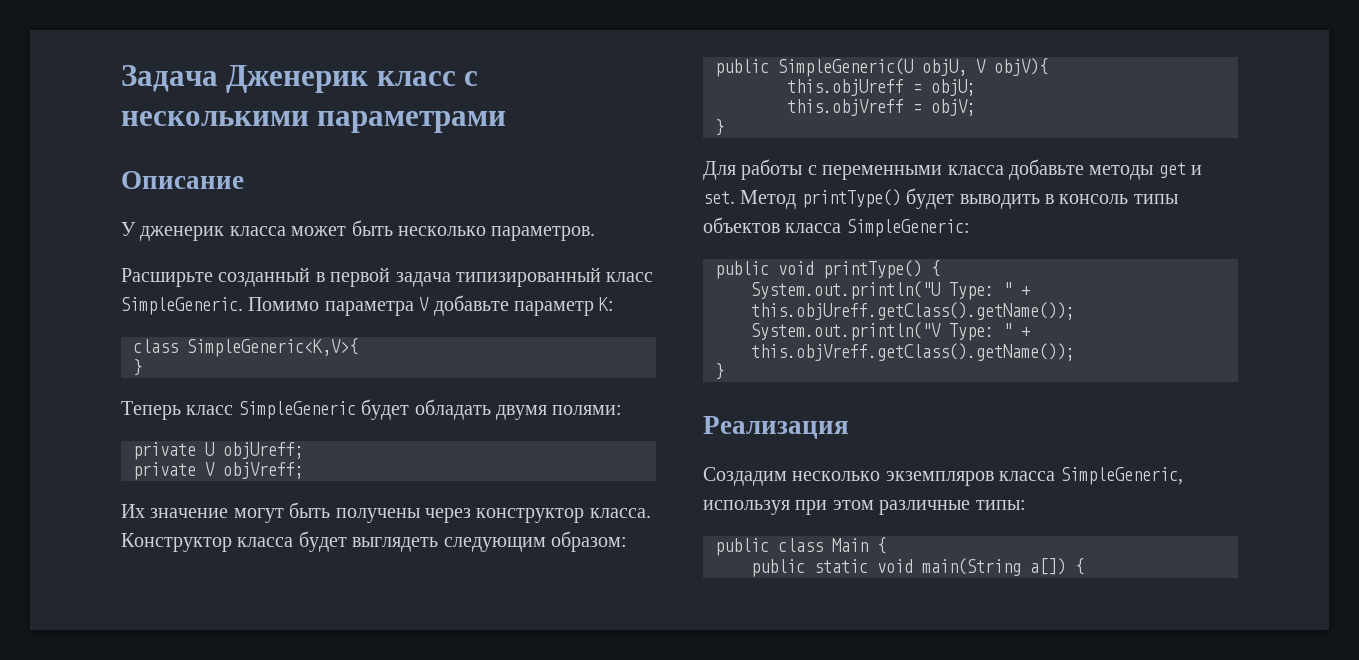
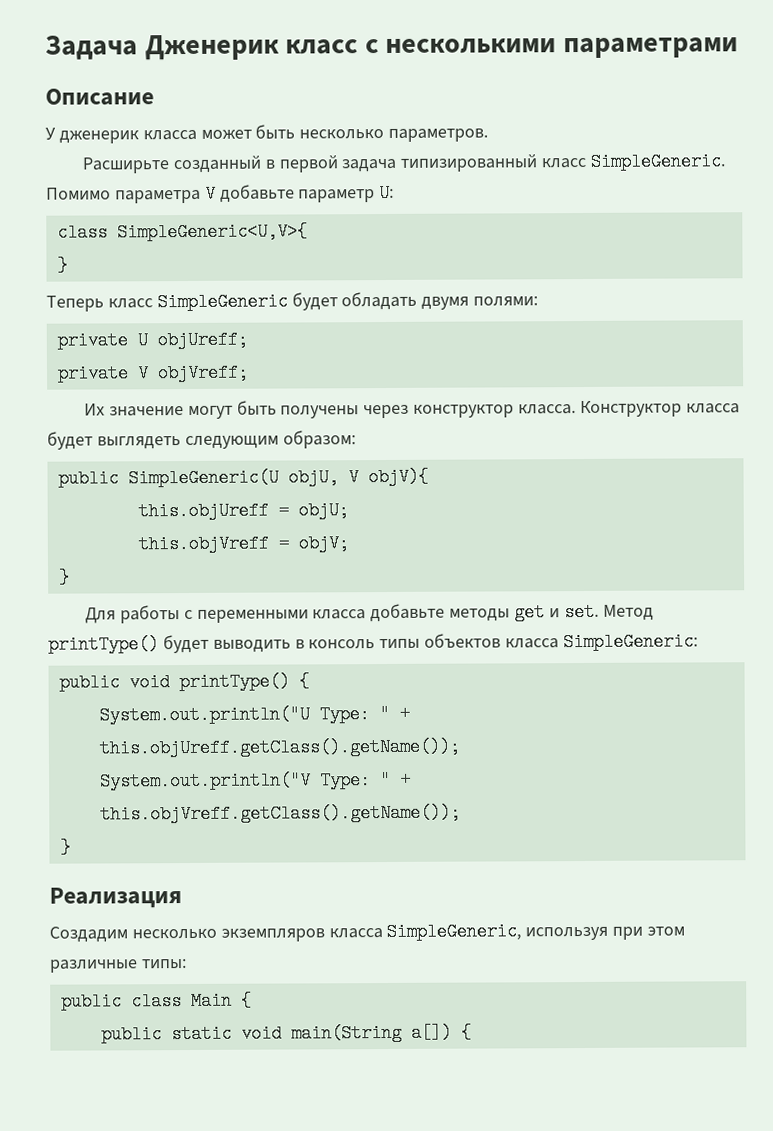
- Помимо параметра V добавьте параметр K:
- class SimpleGeneric<K,V>{
+ Помимо параметра V добавьте параметр U:
+ class SimpleGeneric<U,V>{

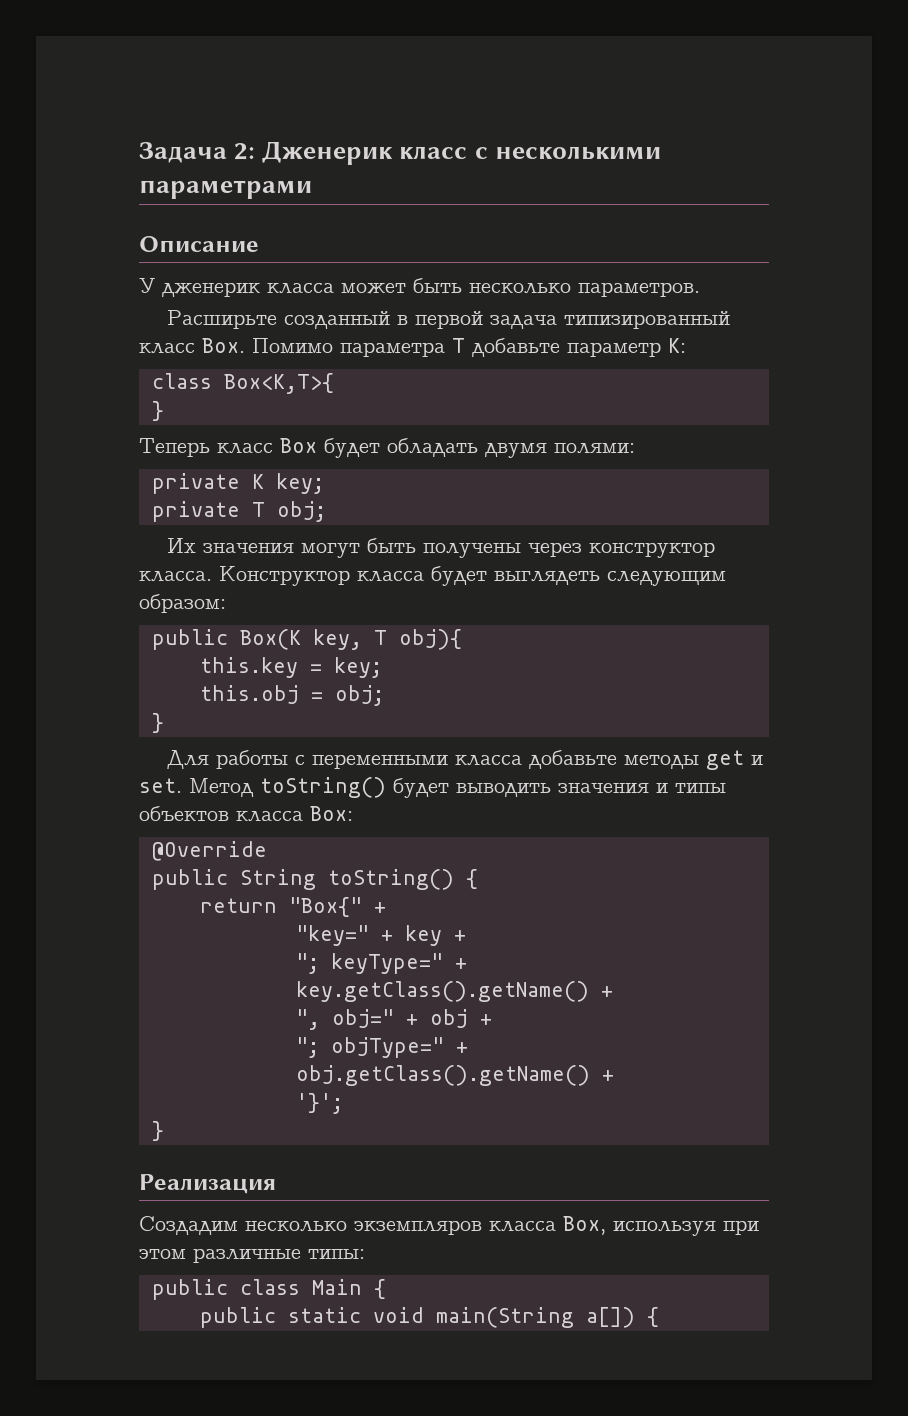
- Задача Дженерик класс с несколькими параметрами
+ Задача 2: Дженерик класс с несколькими параметрами
- Расширьте созданный в первой задача типизированный класс SimpleGeneric. Помимо параметра V добавьте параметр U:
- class SimpleGeneric<U,V>{
+ Расширьте созданный в первой задача типизированный класс Box. Помимо параметра T добавьте параметр K:
+ class Box<K,T>{
- Теперь класс SimpleGeneric будет обладать двумя полями:
+ Теперь класс Box будет обладать двумя полями:
- private U objUreff;
- private V objVreff;
+ private K key;
+ private T obj;
- Их значение могут быть получены через конструктор класса.
+ Их значения могут быть получены через конструктор класса.
- public SimpleGeneric(U objU, V objV){
- this.objUreff = objU;
- this.objVreff = objV;
+ public Box(K key, T obj){
+ this.key = key;
+ this.obj = obj;
- Метод printType() будет выводить в консоль типы объектов класса SimpleGeneric:
- public void printType() {
- System.out.println("U Type: " + this.objUreff.getClass().getName());
- System.out.println("V Type: " + this.objVreff.getClass().getName());
+ Метод toString() будет выводить значения и типы объектов класса Box:
+ @Override
+ public String toString() {
+ return "Box{" +
+ "key=" + key +
+ "; keyType=" + key.getClass().getName() +
+ ", obj=" + obj +
+ "; objType=" + obj.getClass().getName() +
+ '}';
- Создадим несколько экземпляров класса SimpleGeneric, используя при этом различные типы:
+ Создадим несколько экземпляров класса Box, используя при этом различные типы:

